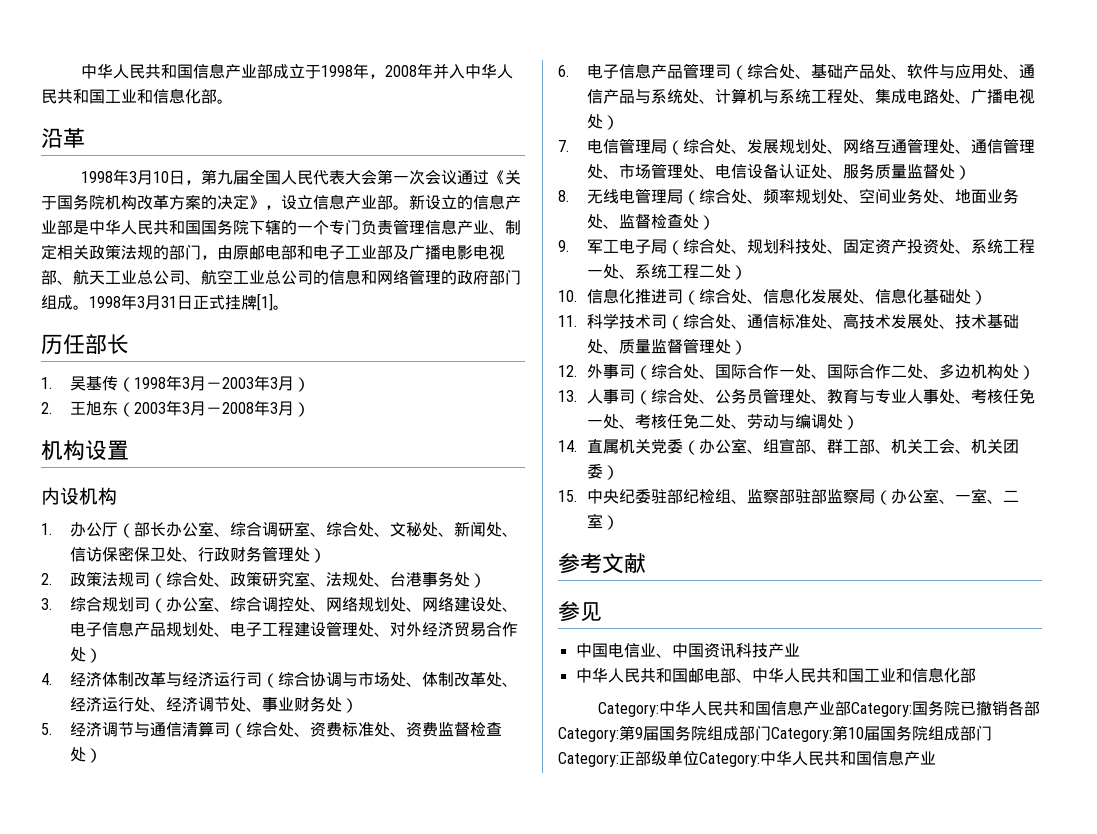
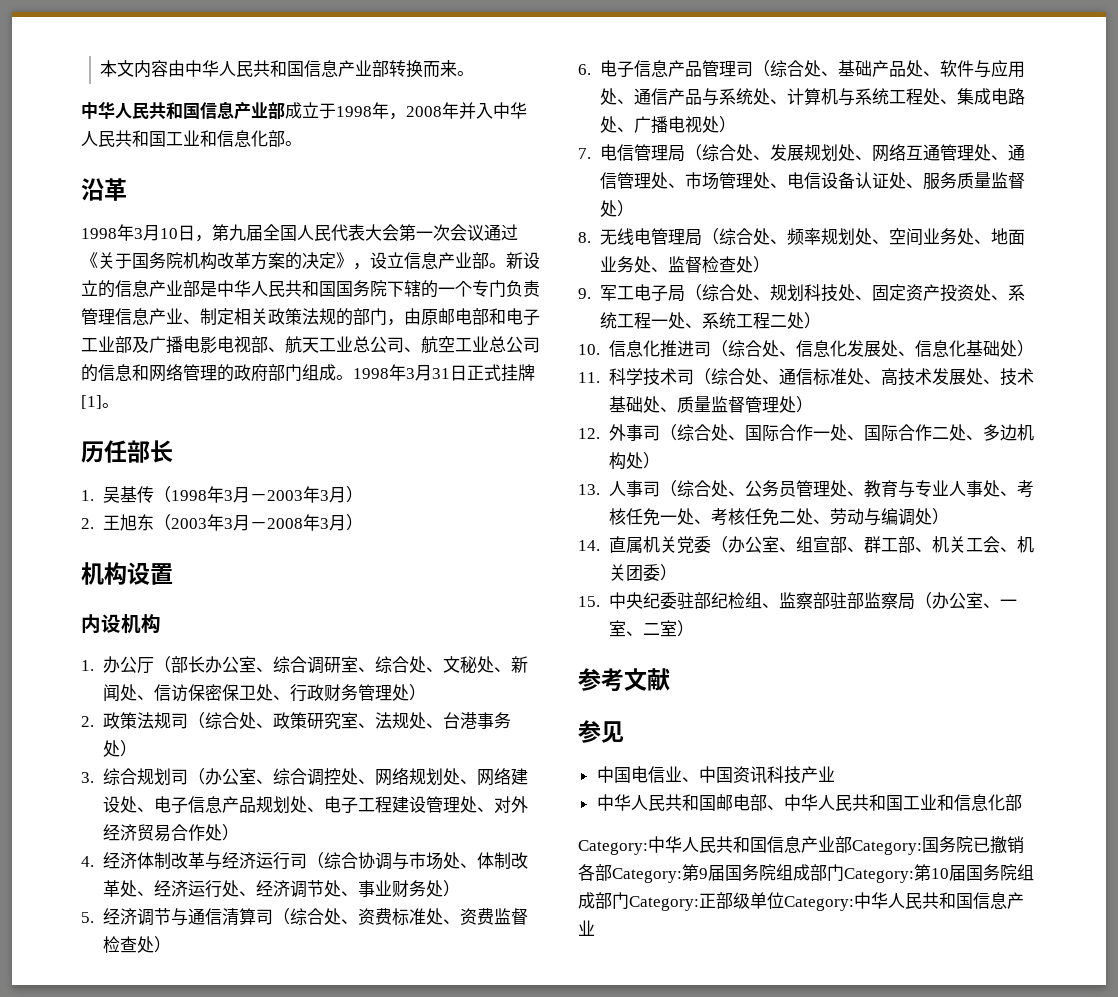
+ 本文内容由中华人民共和国信息产业部转换而来。

